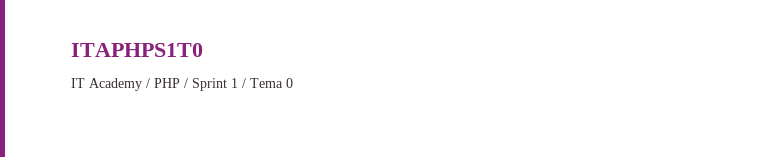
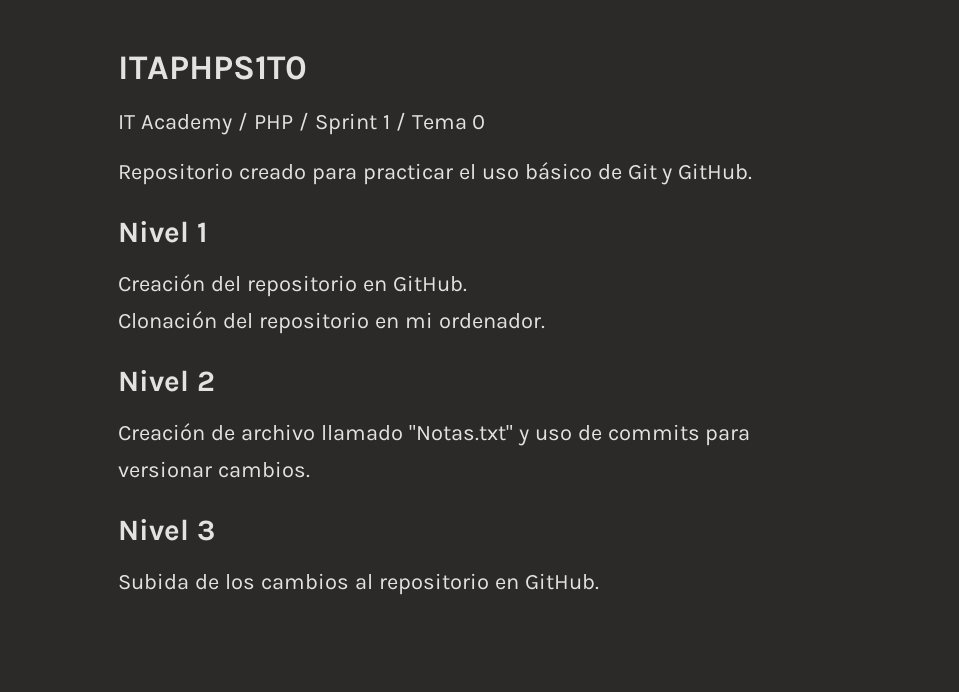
+ Repositorio creado para practicar el uso básico de Git y GitHub.
+ Nivel 1
+ Creación del repositorio en GitHub.
+ Clonación del repositorio en mi ordenador.
+ Nivel 2
+ Creación de archivo llamado "Notas.txt" y uso de commits para versionar cambios.
+ Nivel 3
+ Subida de los cambios al repositorio en GitHub.

